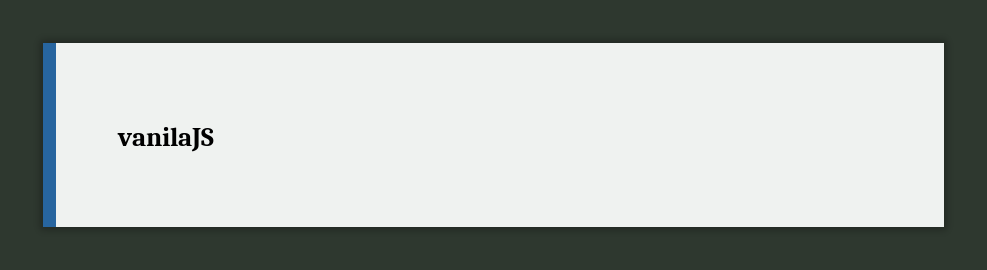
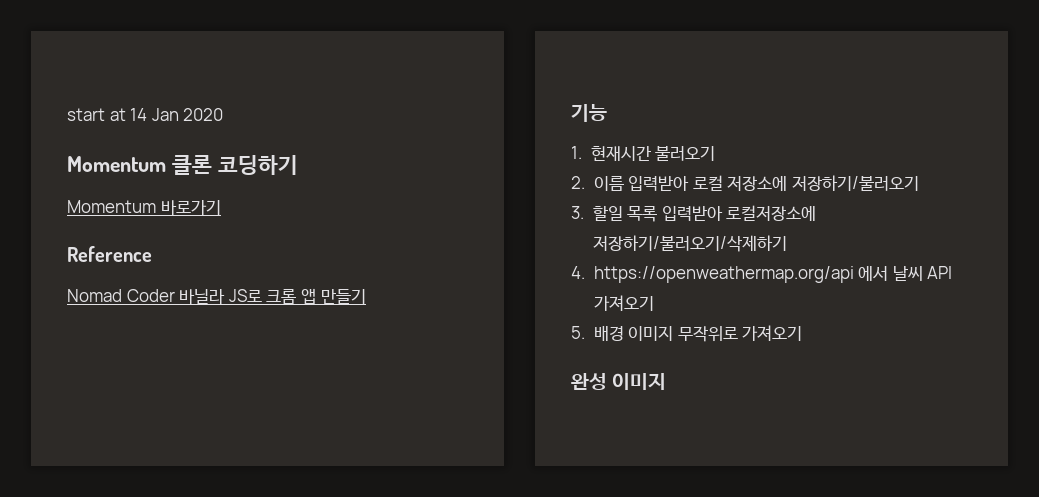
- vanilaJS
+ start at 14 Jan 2020
+ Momentum 클론 코딩하기
+ Momentum 바로가기
+ Reference
+ Nomad Coder 바닐라 JS로 크롬 앱 만들기
+ 기능
+ 1. 현재시간 불러오기
+ 2. 이름 입력받아 로컬 저장소에 저장하기/불러오기
+ 3. 할일 목록 입력받아 로컬저장소에 저장하기/불러오기/삭제하기
+ 4. https://openweathermap.org/api 에서 날씨 API 가져오기
+ 5. 배경 이미지 무작위로 가져오기
+ 완성 이미지

